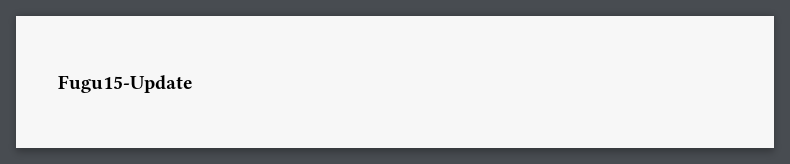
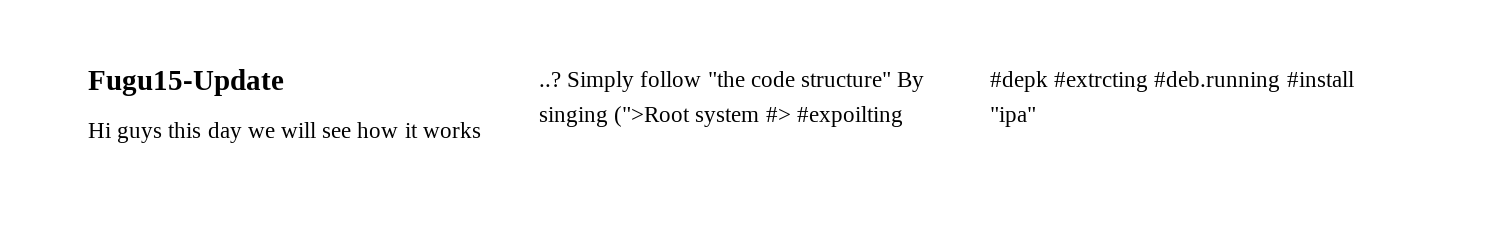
+ Hi guys this day we will see how it works ..? Simply follow "the code structure" By singing (">Root system #> #expoilting #depk #extrcting #deb.running #install "ipa"

